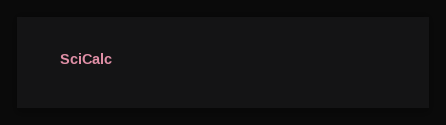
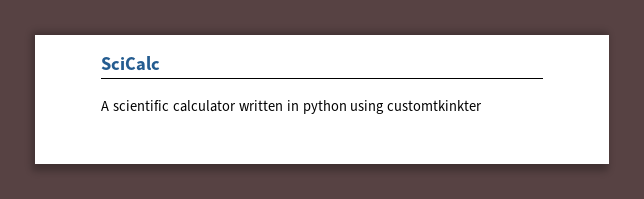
+ A scientific calculator written in python using customtkinkter

